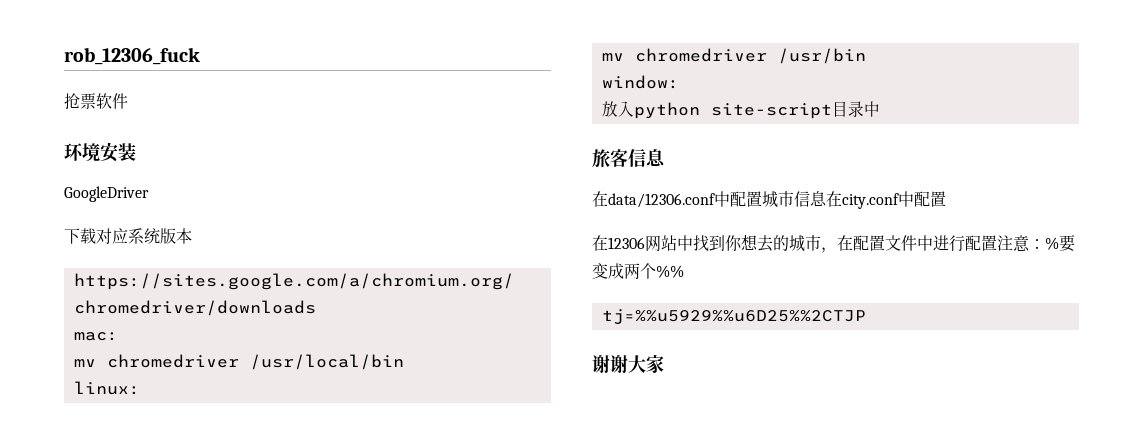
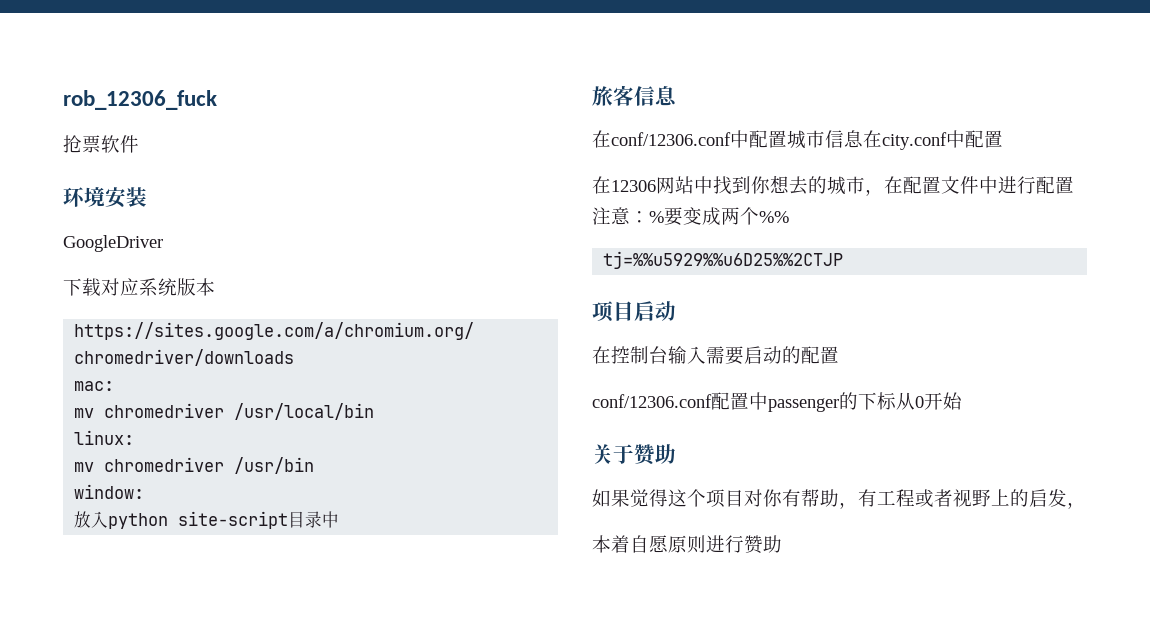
- 在data/12306.conf中配置城市信息在city.conf中配置
+ 在conf/12306.conf中配置城市信息在city.conf中配置
- 谢谢大家
+ 项目启动
+ 在控制台输入需要启动的配置
+ conf/12306.conf配置中passenger的下标从0开始
+ 关于赞助
+ 如果觉得这个项目对你有帮助，有工程或者视野上的启发，
+ 本着自愿原则进行赞助

